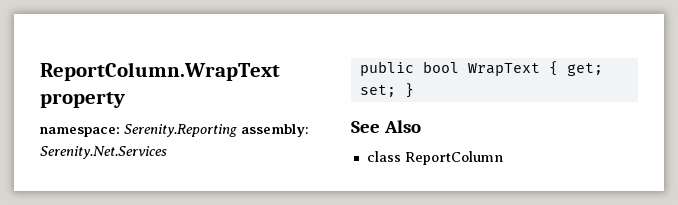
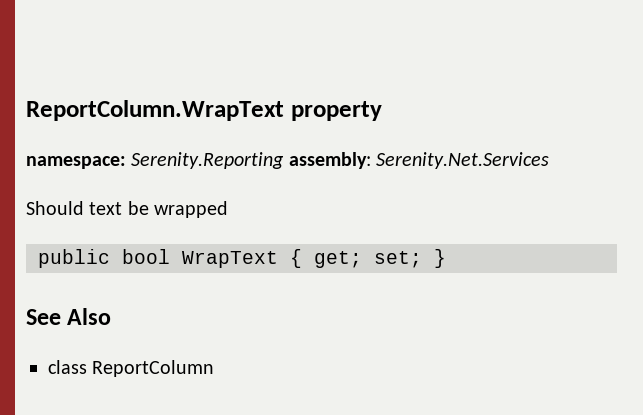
+ Should text be wrapped

